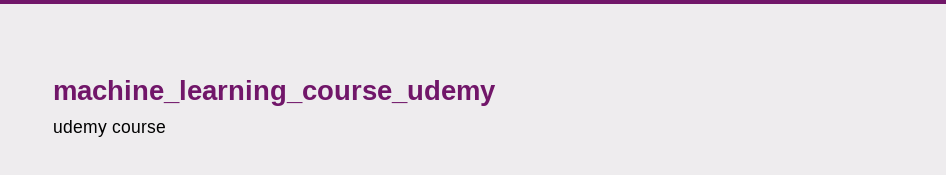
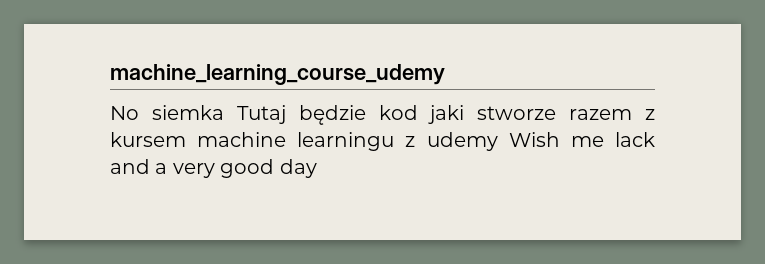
- udemy course
+ No siemka Tutaj będzie kod jaki stworze razem z kursem machine learningu z udemy Wish me lack and a very good day

